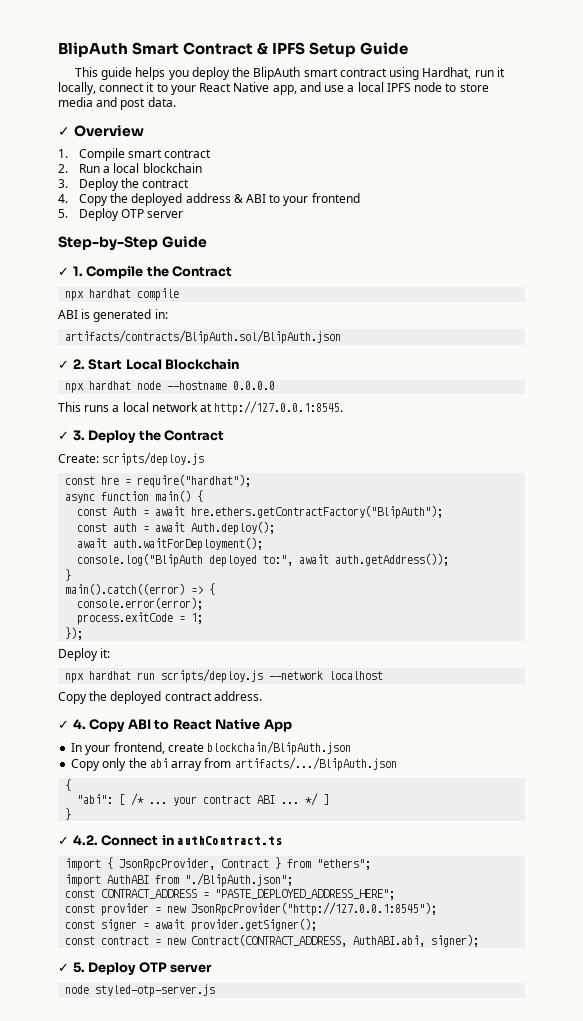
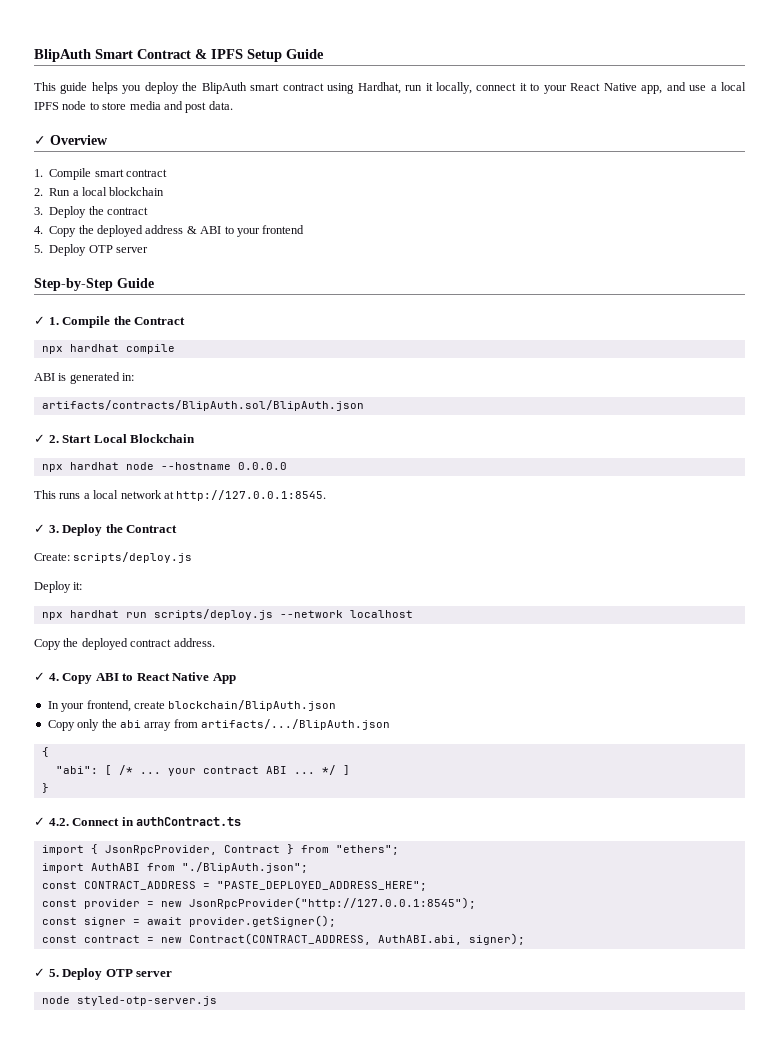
- const hre = require("hardhat");
- async function main() {
- const Auth = await hre.ethers.getContractFactory("BlipAuth");
- const auth = await Auth.deploy();
- await auth.waitForDeployment();
- console.log("BlipAuth deployed to:", await auth.getAddress());
- }
- main().catch((error) => {
- console.error(error);
- process.exitCode = 1;
- });

